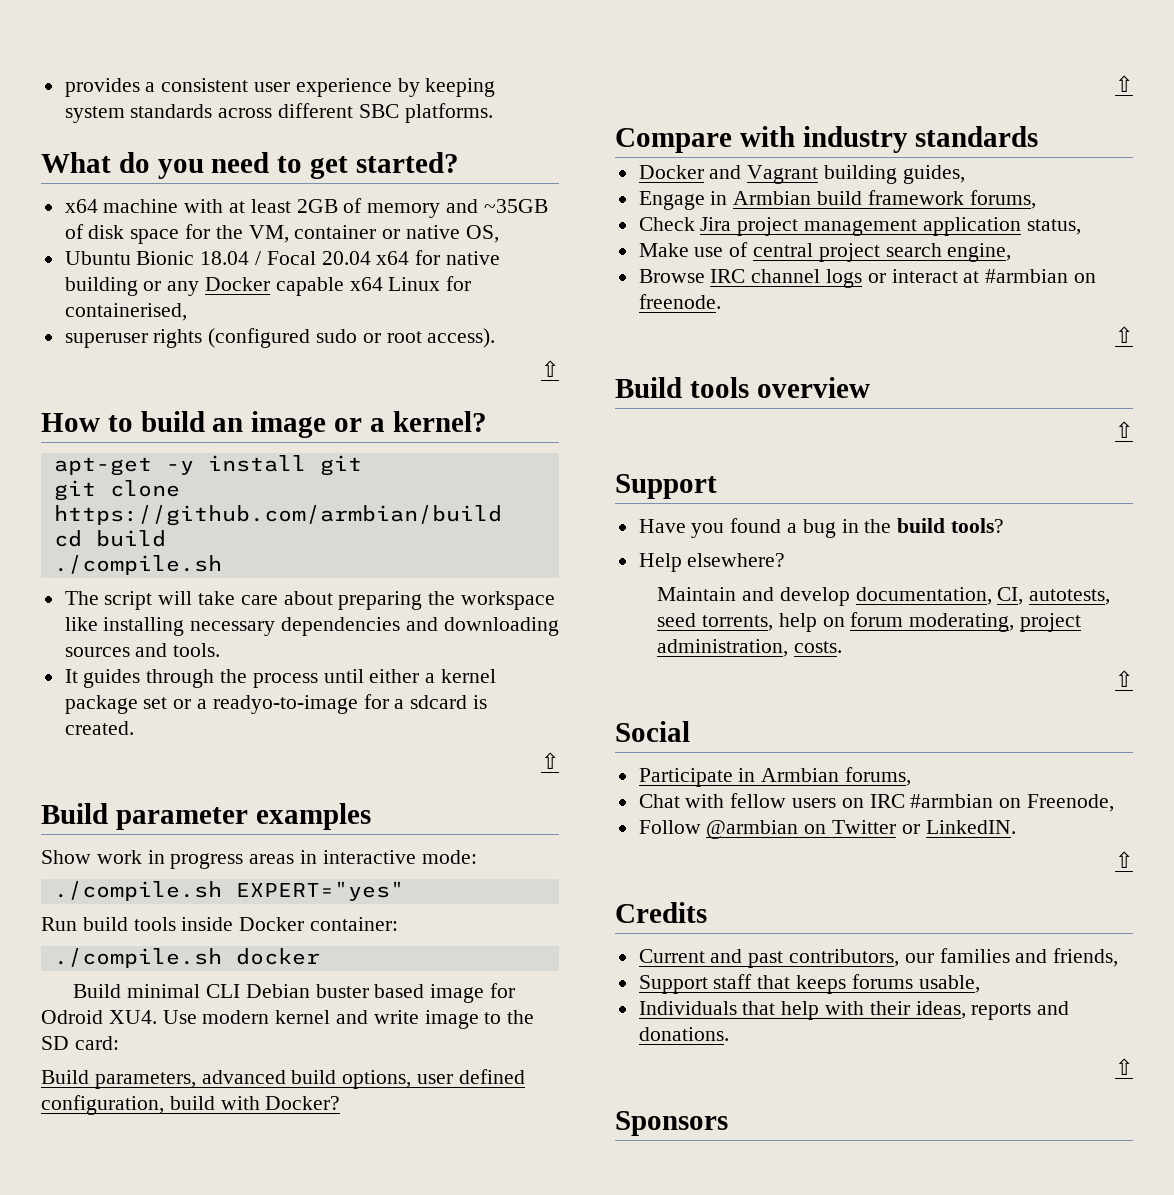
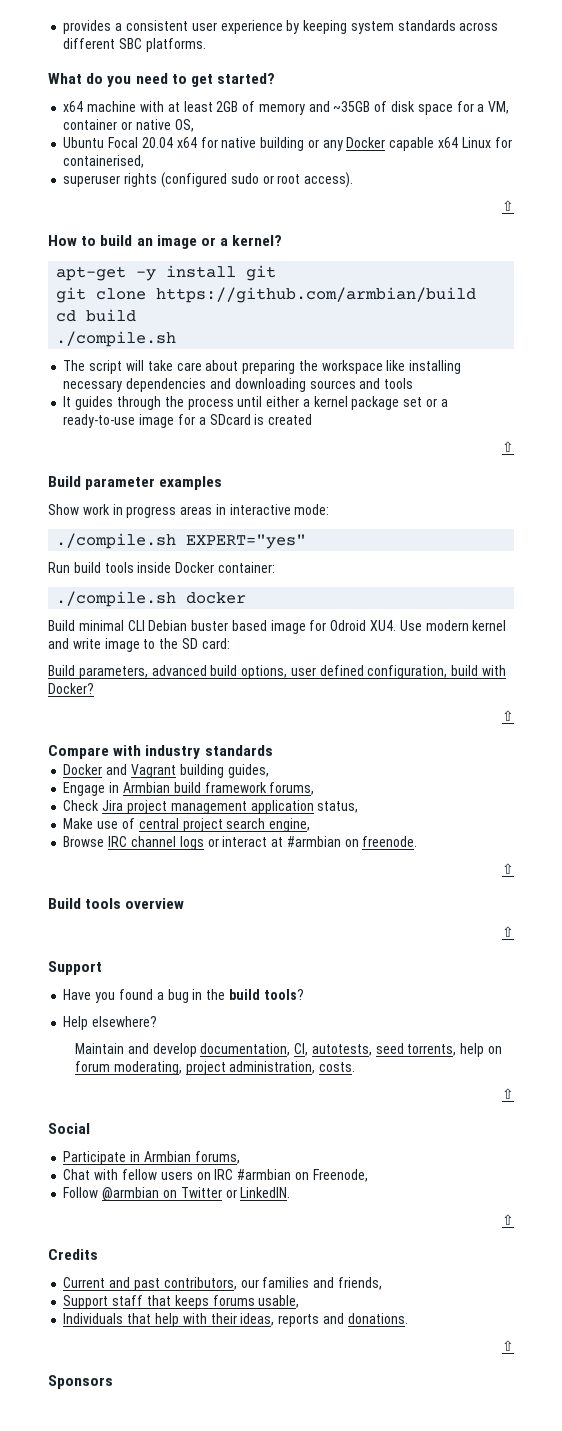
- x64 machine with at least 2GB of memory and ~35GB of disk space for the VM, container or native OS,
+ x64 machine with at least 2GB of memory and ~35GB of disk space for a VM, container or native OS,
- Ubuntu Bionic 18.04 / Focal 20.04 x64 for native building or any Docker capable x64 Linux for containerised,
+ Ubuntu Focal 20.04 x64 for native building or any Docker capable x64 Linux for containerised,
- The script will take care about preparing the workspace like installing necessary dependencies and downloading sources and tools.
+ The script will take care about preparing the workspace like installing necessary dependencies and downloading sources and tools
- It guides through the process until either a kernel package set or a readyo-to-image for a sdcard is created.
+ It guides through the process until either a kernel package set or a ready-to-use image for a SDcard is created

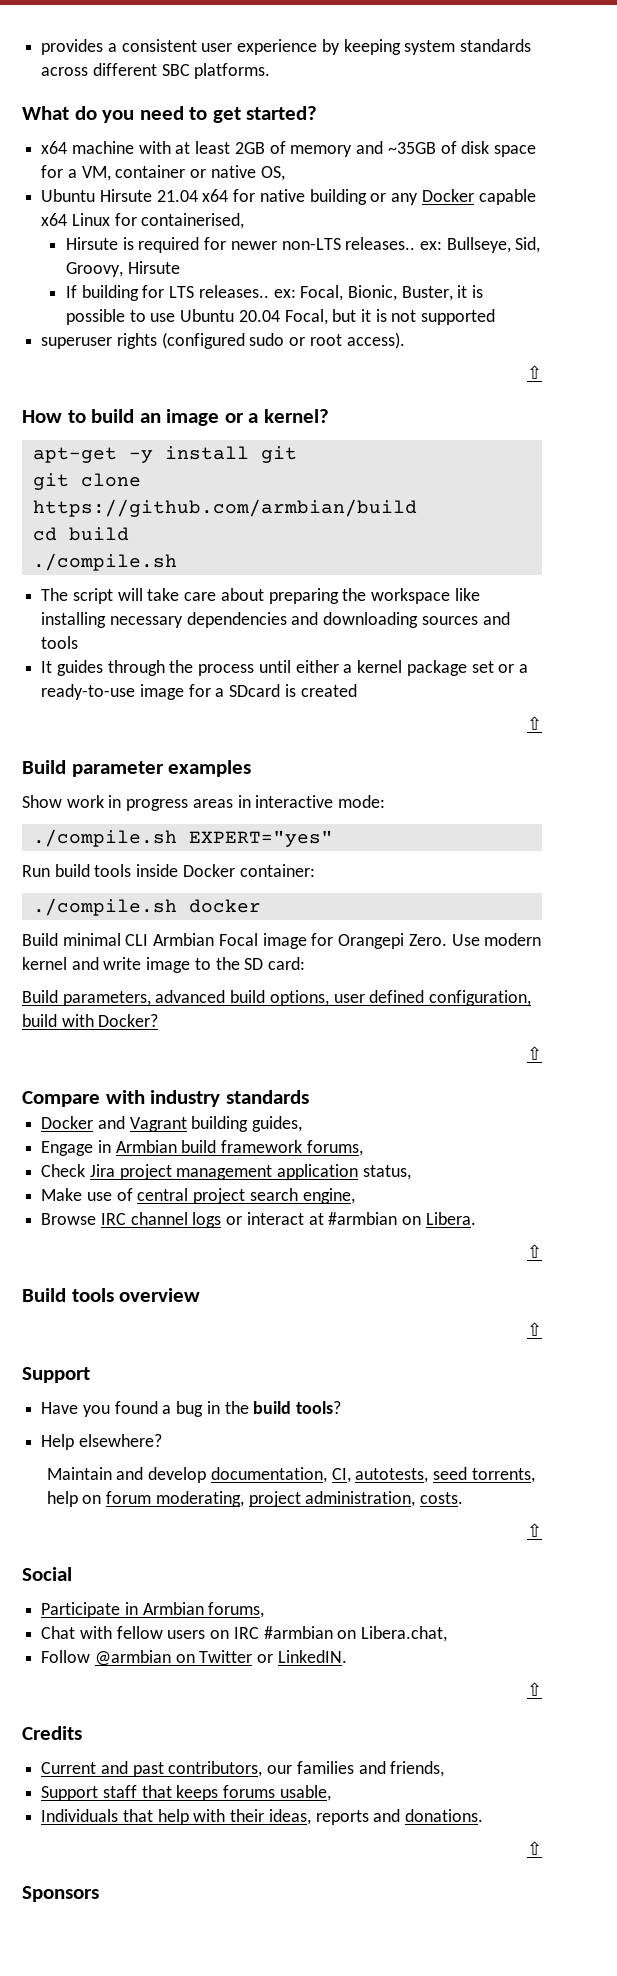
- Ubuntu Focal 20.04 x64 for native building or any Docker capable x64 Linux for containerised,
+ Ubuntu Hirsute 21.04 x64 for native building or any Docker capable x64 Linux for containerised,
+ Hirsute is required for newer non-LTS releases.. ex: Bullseye, Sid, Groovy, Hirsute
+ If building for LTS releases.. ex: Focal, Bionic, Buster, it is possible to use Ubuntu 20.04 Focal, but it is not supported
- Build minimal CLI Debian buster based image for Odroid XU4. Use modern kernel and write image to the SD card:
+ Build minimal CLI Armbian Focal image for Orangepi Zero. Use modern kernel and write image to the SD card:
- Browse IRC channel logs or interact at #armbian on freenode.
+ Browse IRC channel logs or interact at #armbian on Libera.
- Chat with fellow users on IRC #armbian on Freenode,
+ Chat with fellow users on IRC #armbian on Libera.chat,

